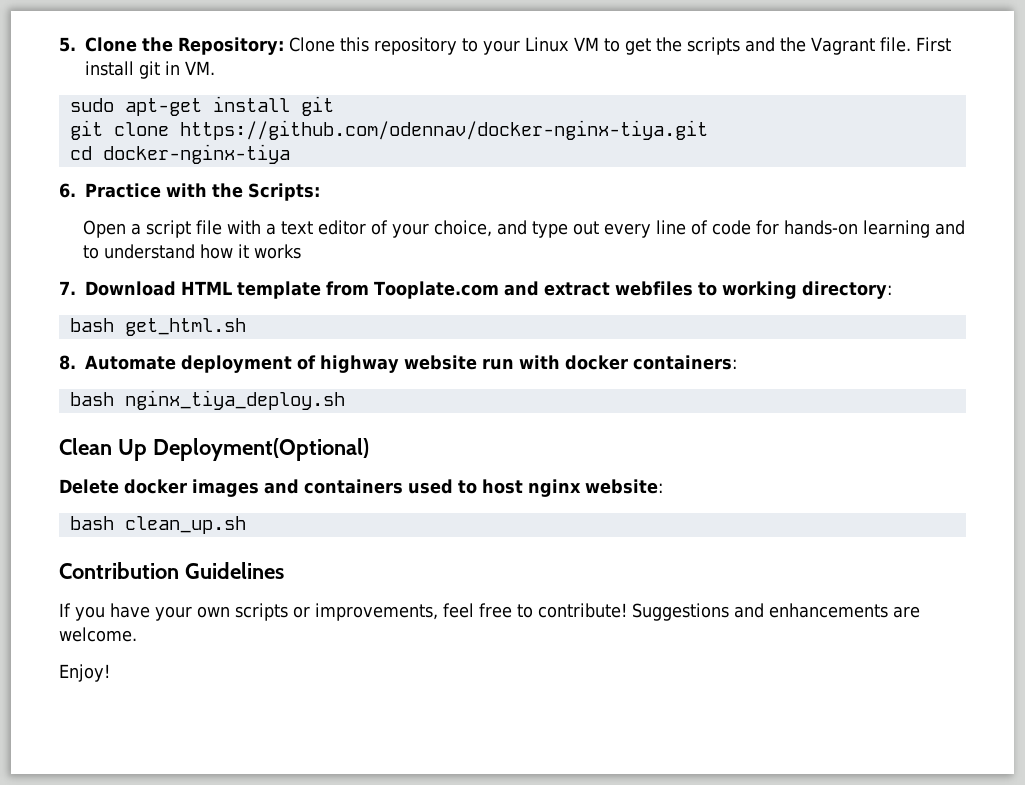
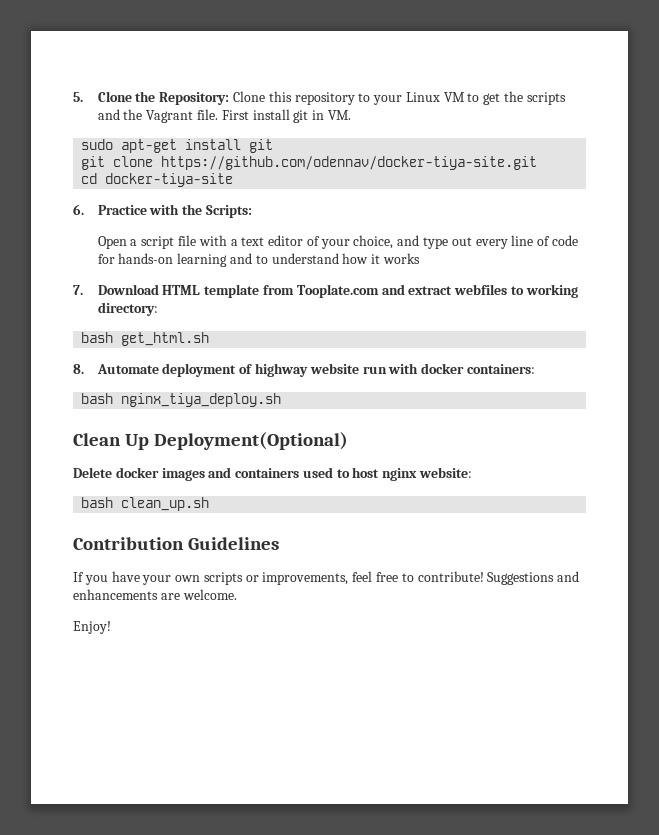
- git clone https://github.com/odennav/docker-nginx-tiya.git
+ git clone https://github.com/odennav/docker-tiya-site.git
- cd docker-nginx-tiya
+ cd docker-tiya-site

